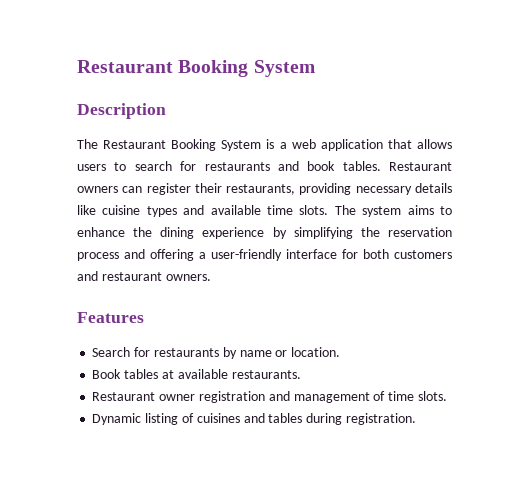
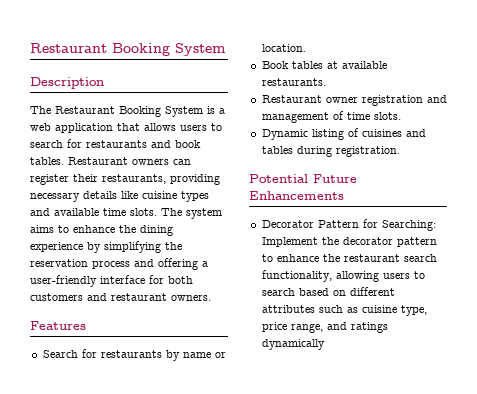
+ Potential Future Enhancements
+ Decorator Pattern for Searching: Implement the decorator pattern to enhance the restaurant search functionality, allowing users to search based on different attributes such as cuisine type, price range, and ratings dynamically

